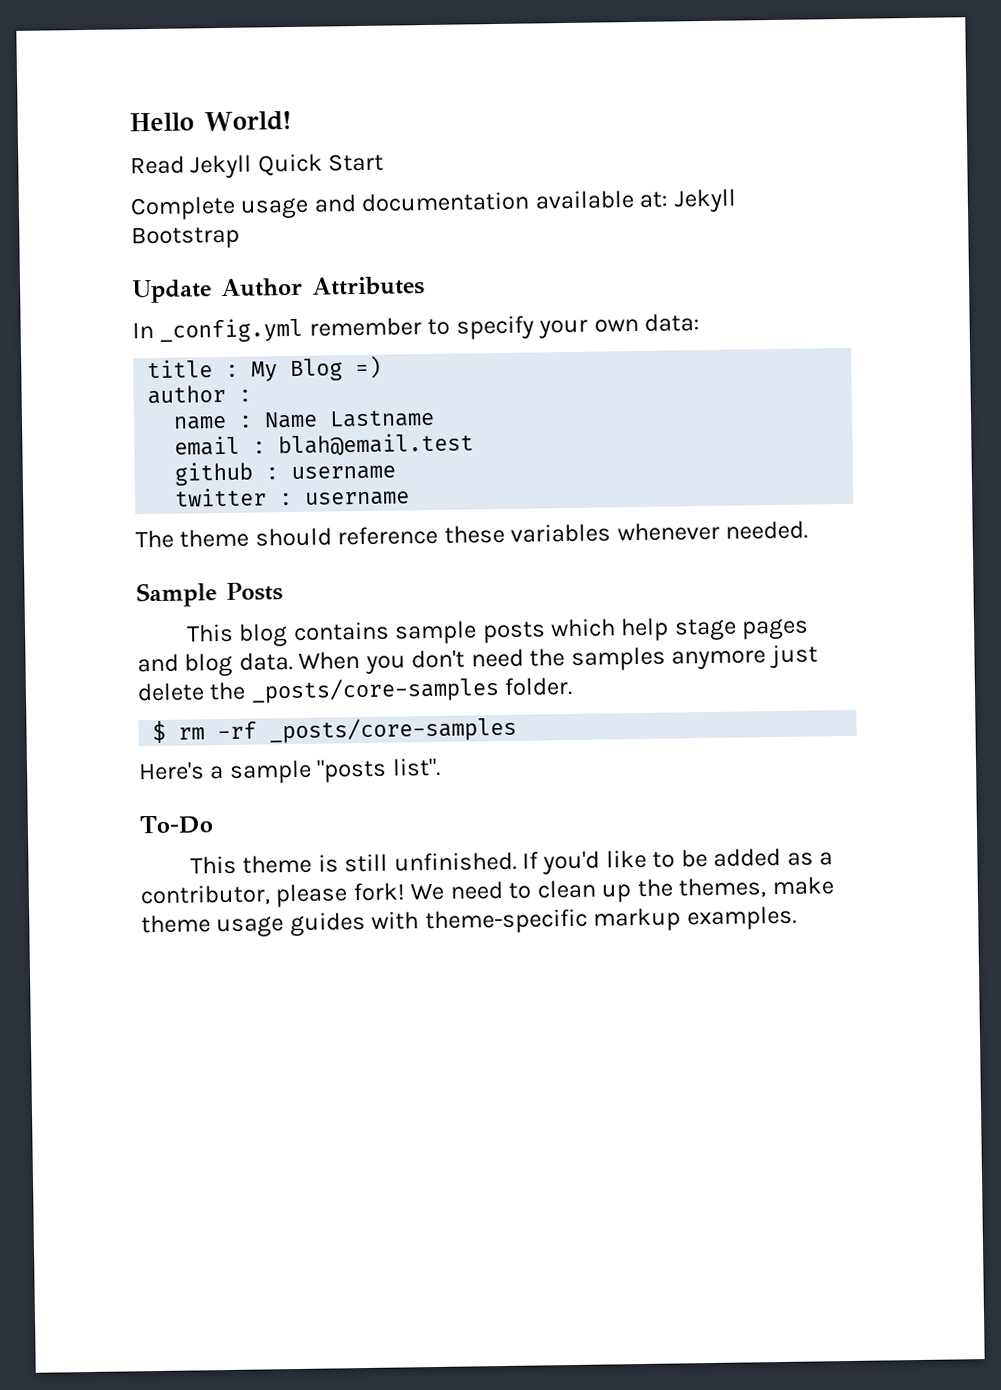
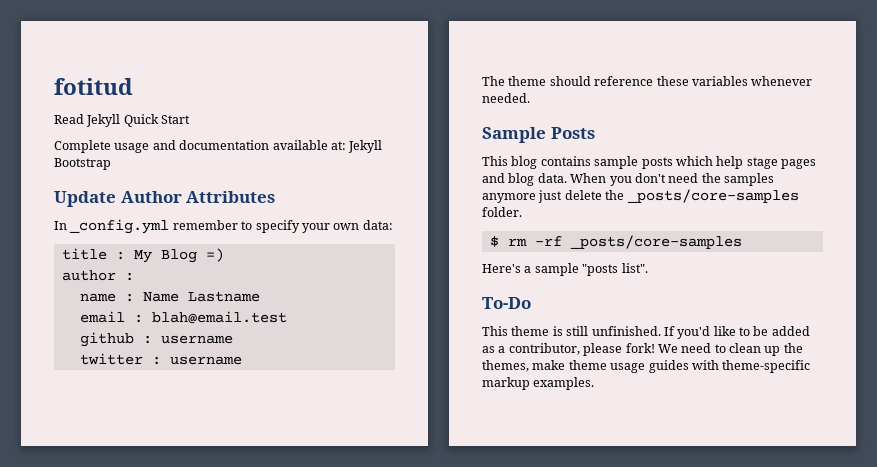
- Hello World!
+ fotitud

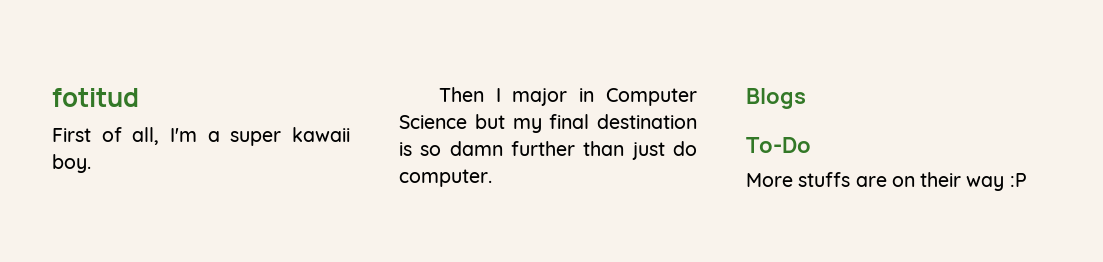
- Read Jekyll Quick Start
- Complete usage and documentation available at: Jekyll Bootstrap
- Update Author Attributes
- In _config.yml remember to specify your own data:
- title : My Blog =)
- author :
- name : Name Lastname
- email : blah@email.test
- github : username
- twitter : username
- The theme should reference these variables whenever needed.
- Sample Posts
- This blog contains sample posts which help stage pages and blog data. When you don't need the samples anymore just delete the _posts/core-samples folder.
- $ rm -rf _posts/core-samples
- Here's a sample "posts list".
+ First of all, I'm a super kawaii boy.
+ Then I major in Computer Science but my final destination is so damn further than just do computer.
+ Blogs
  To-Do
- This theme is still unfinished. If you'd like to be added as a contributor, please fork! We need to clean up the themes, make theme usage guides with theme-specific markup examples.
+ More stuffs are on their way :P

